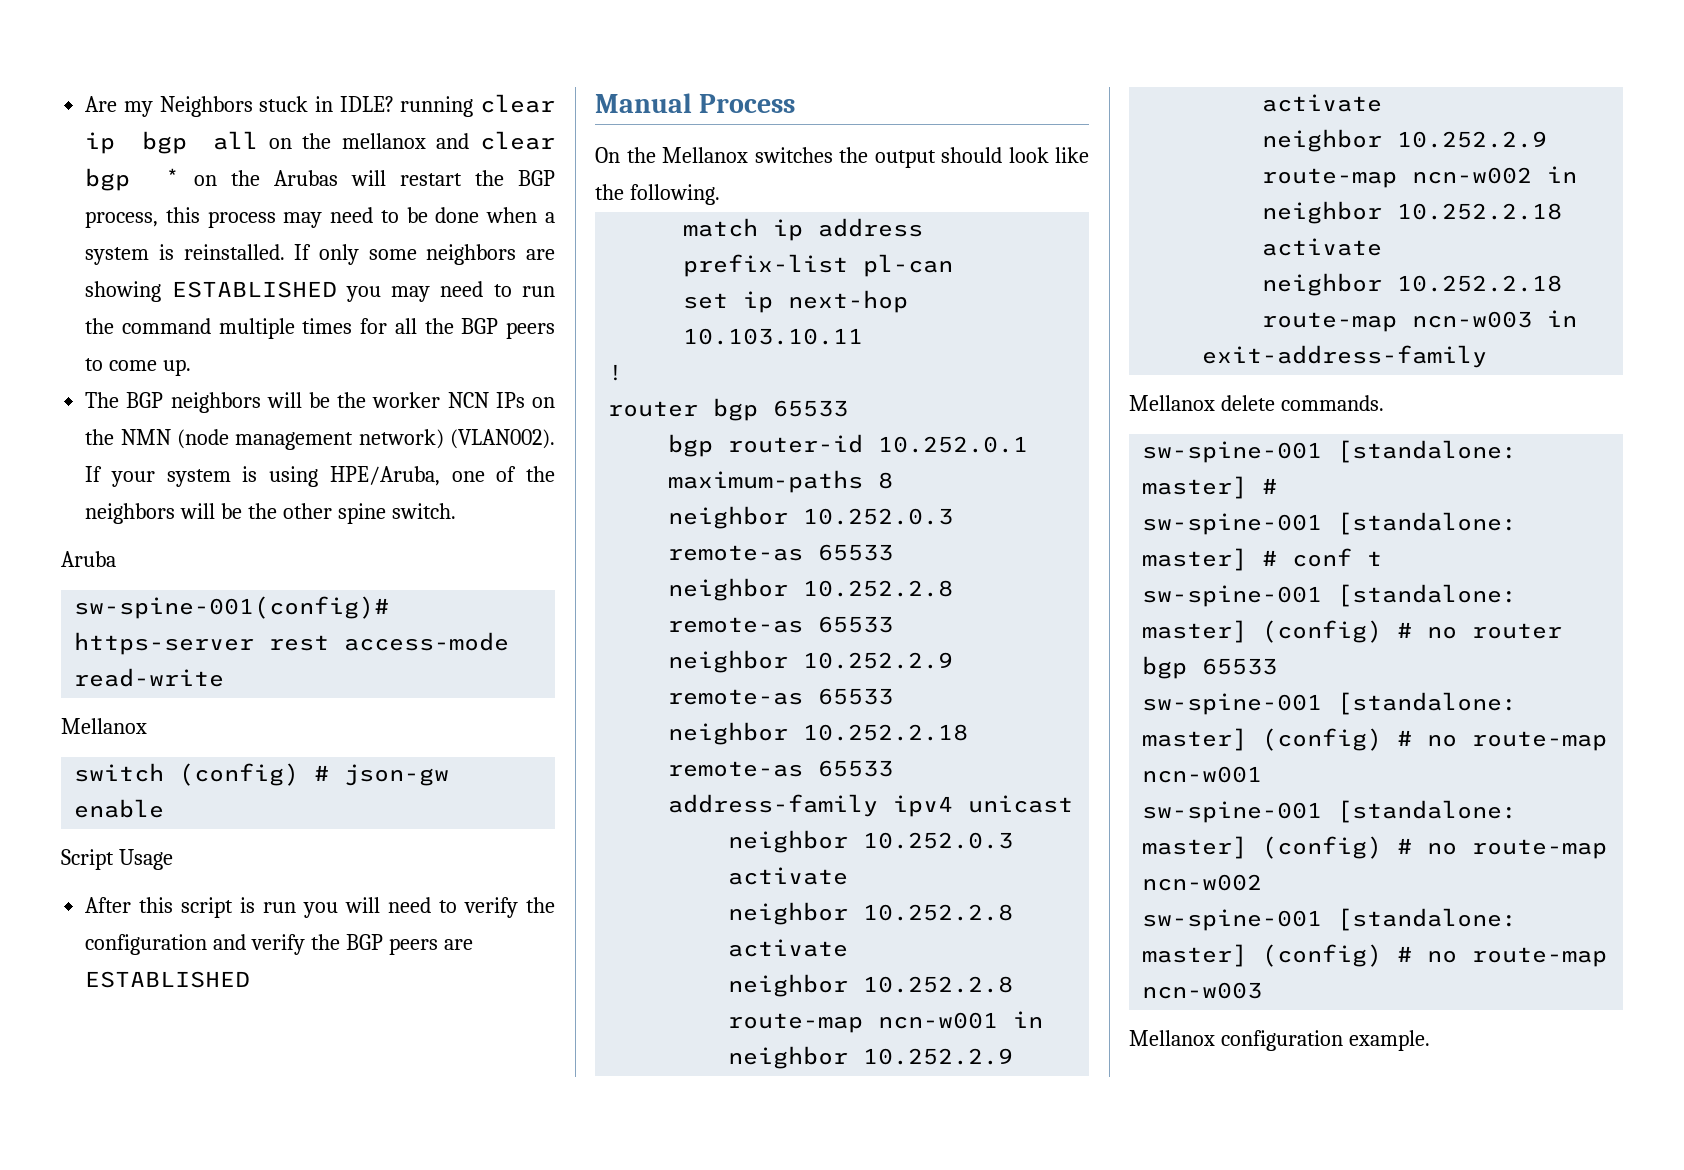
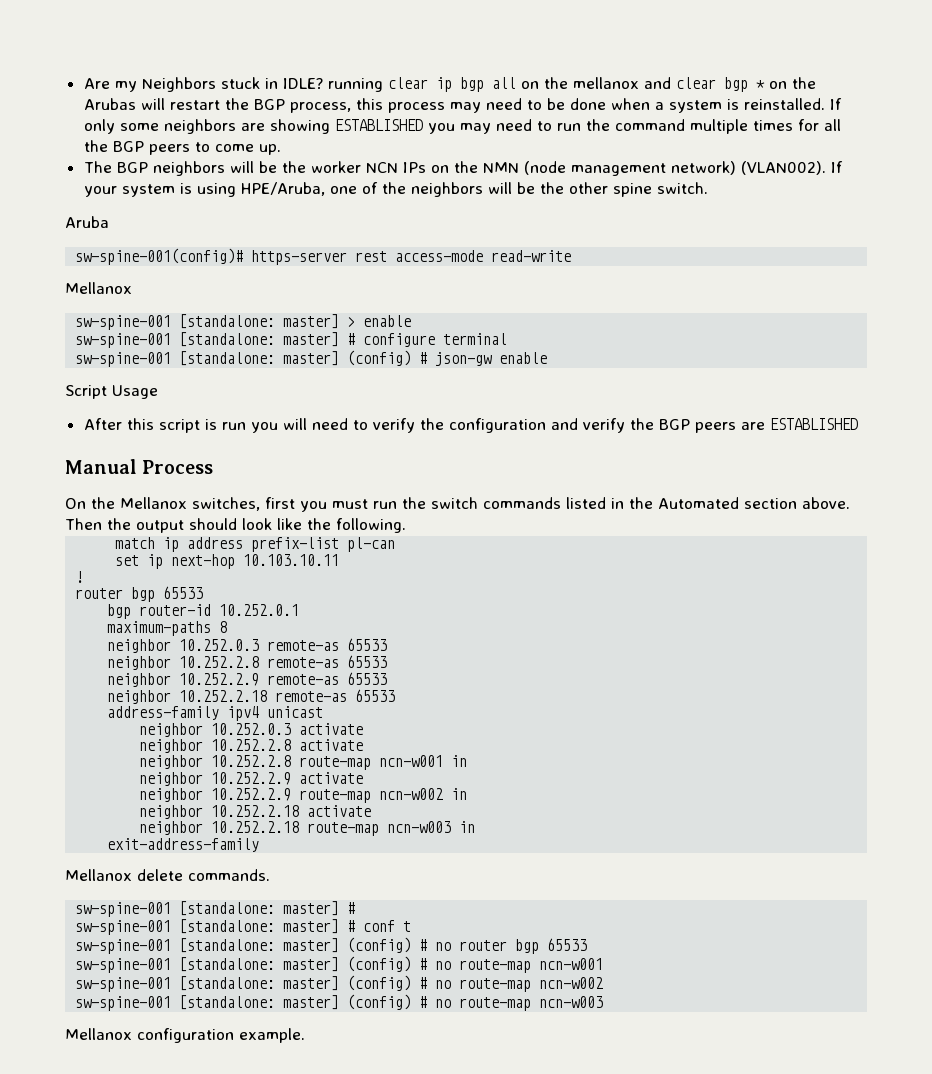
- switch (config) # json-gw enable
+ sw-spine-001 [standalone: master] > enable
+ sw-spine-001 [standalone: master] # configure terminal
+ sw-spine-001 [standalone: master] (config) # json-gw enable
- On the Mellanox switches the output should look like the following.
+ On the Mellanox switches, first you must run the switch commands listed in the Automated section above. Then the output should look like the following.

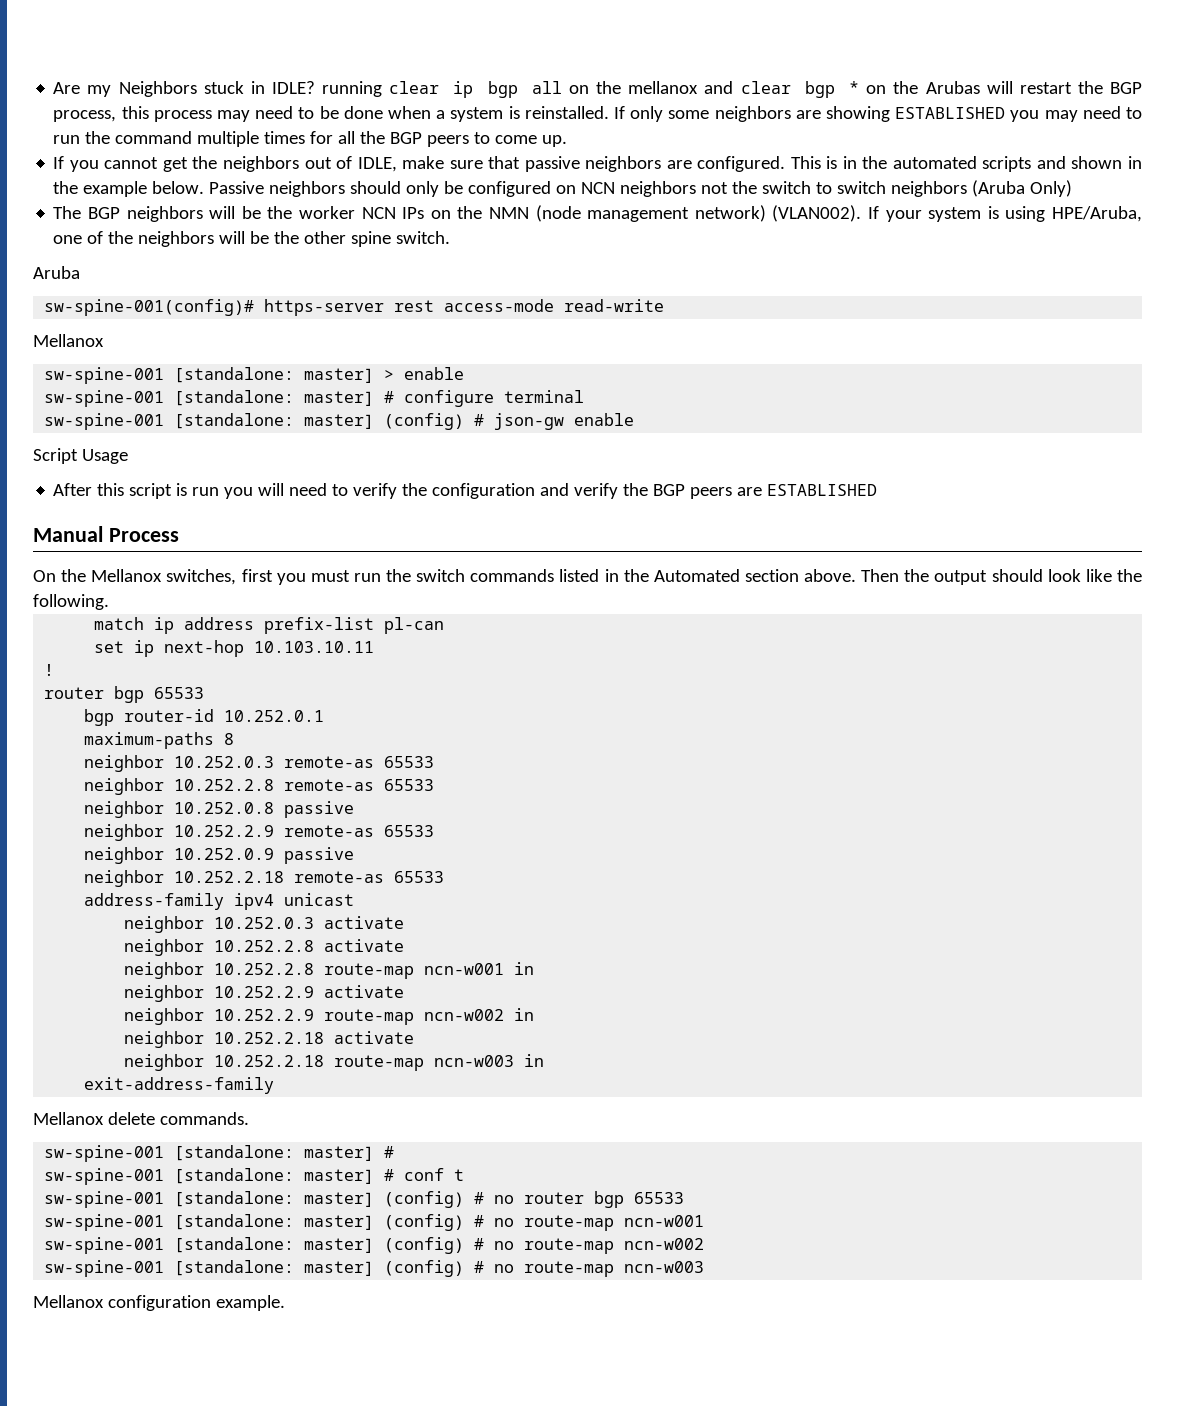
+ If you cannot get the neighbors out of IDLE, make sure that passive neighbors are configured. This is in the automated scripts and shown in the example below. Passive neighbors should only be configured on NCN neighbors not the switch to switch neighbors (Aruba Only)
+ neighbor 10.252.0.8 passive
+ neighbor 10.252.0.9 passive

